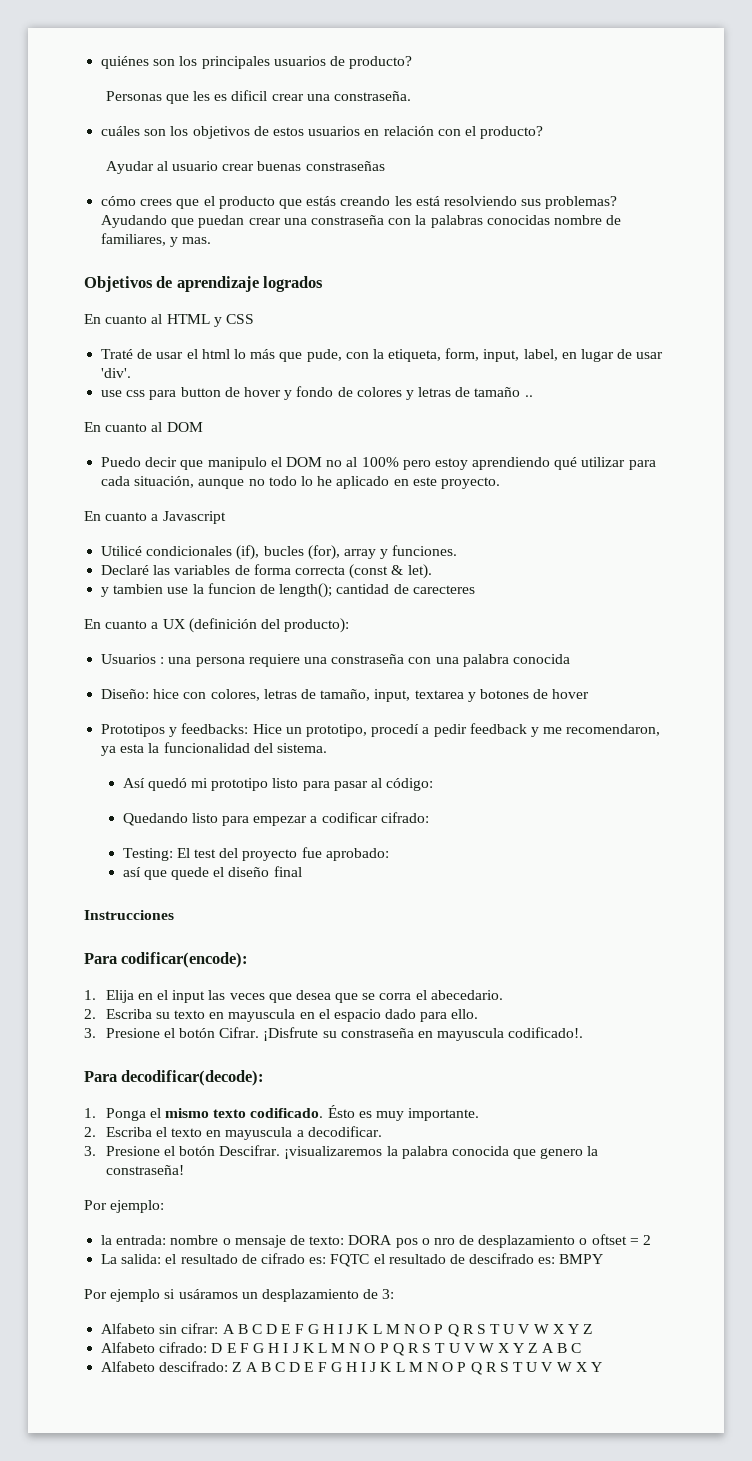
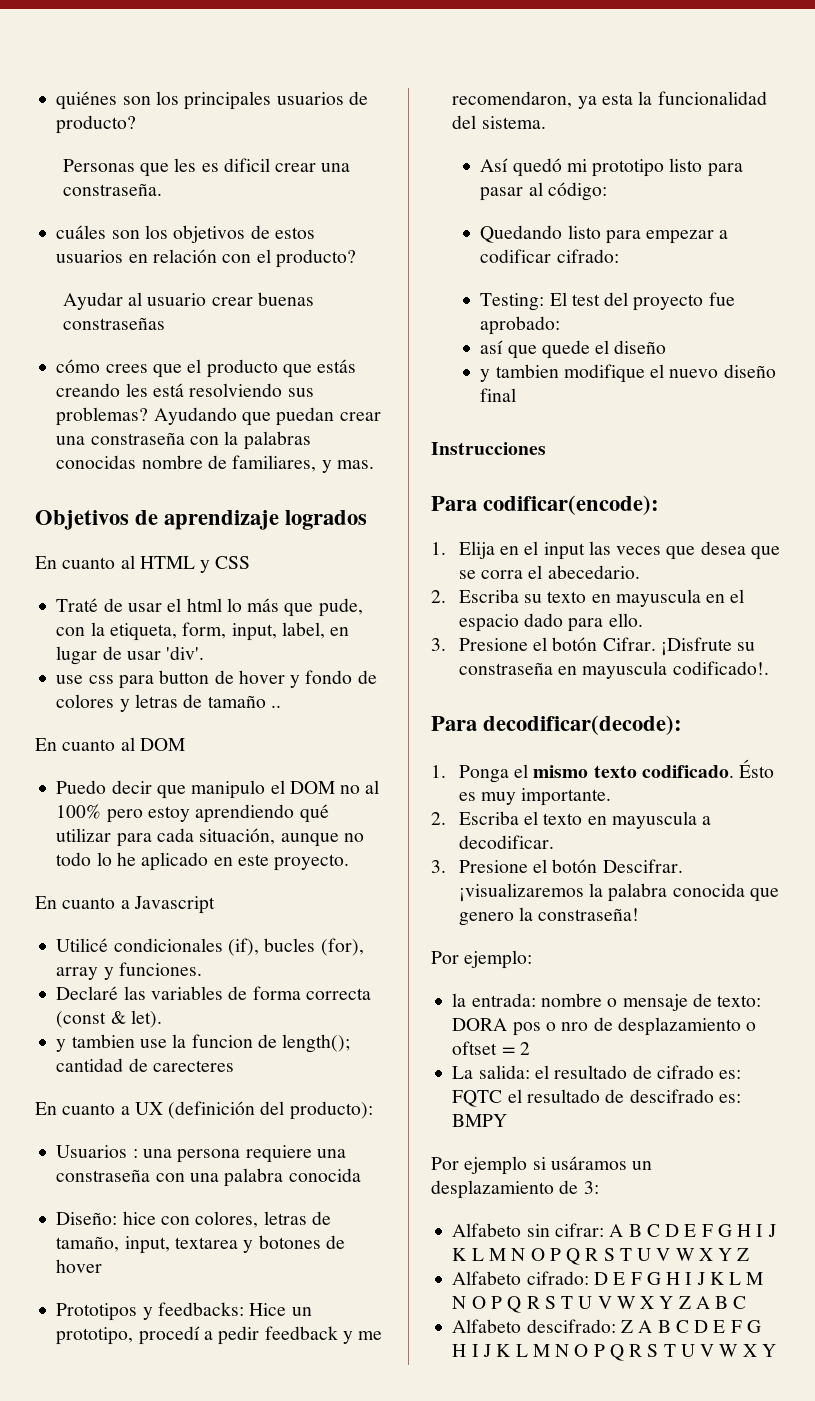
- así que quede el diseño final
+ así que quede el diseño
+ y tambien modifique el nuevo diseño final

